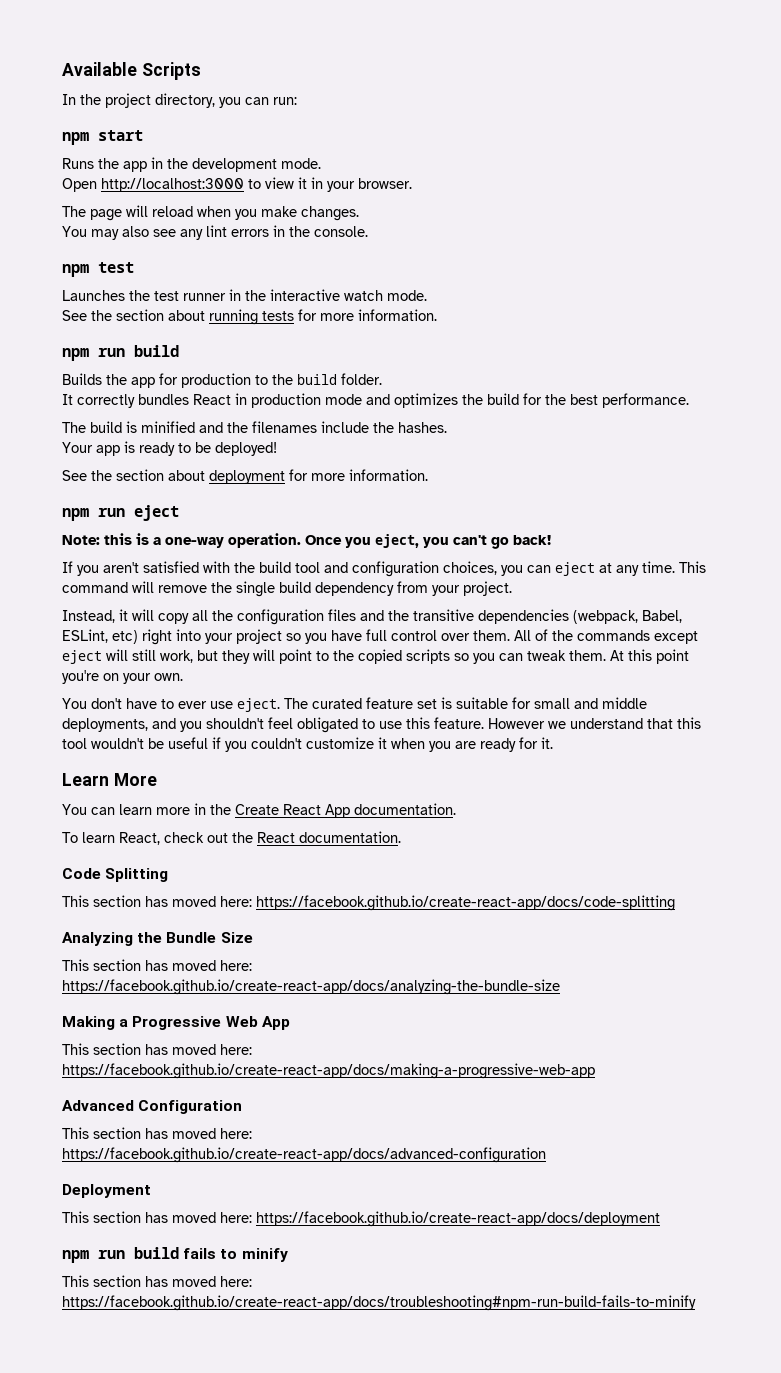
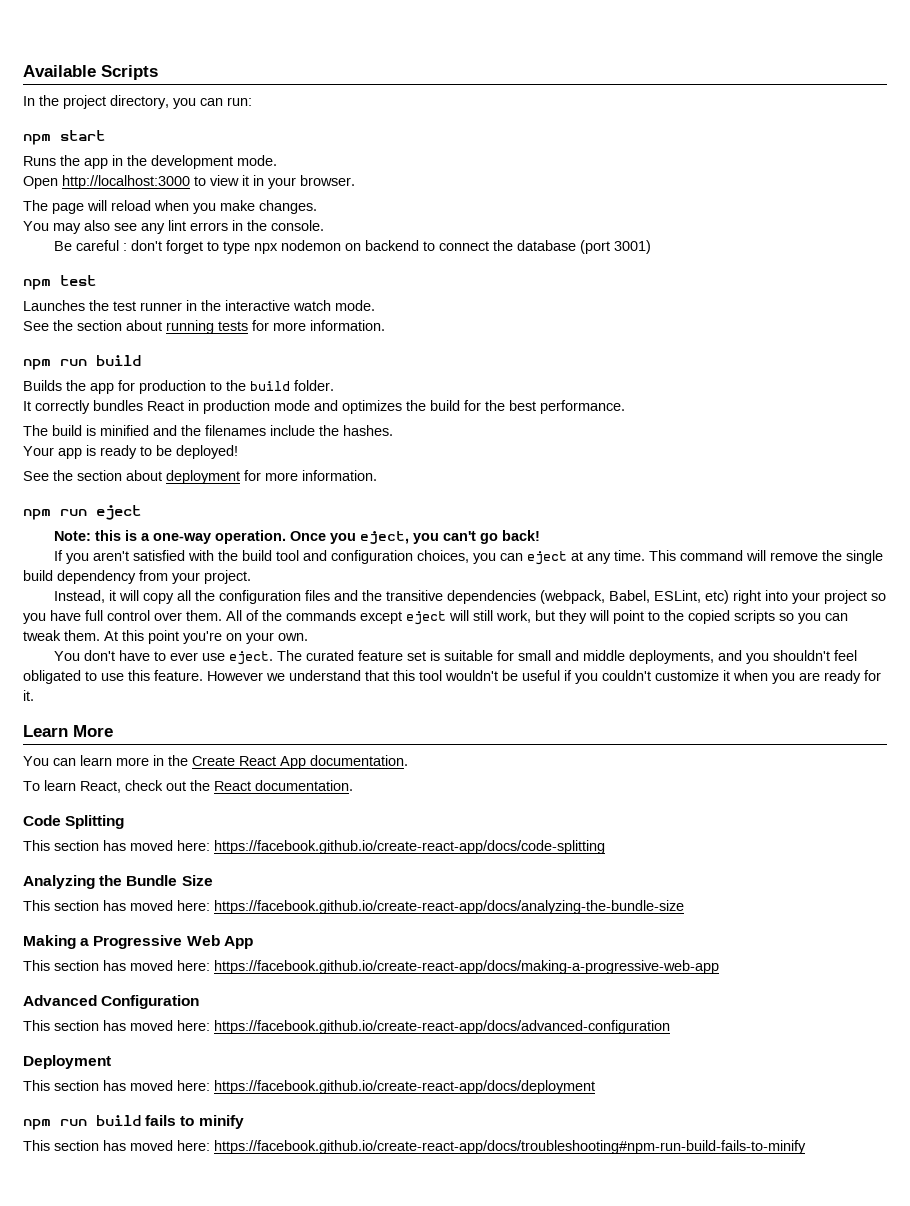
+ Be careful : don't forget to type npx nodemon on backend to connect the database (port 3001)

